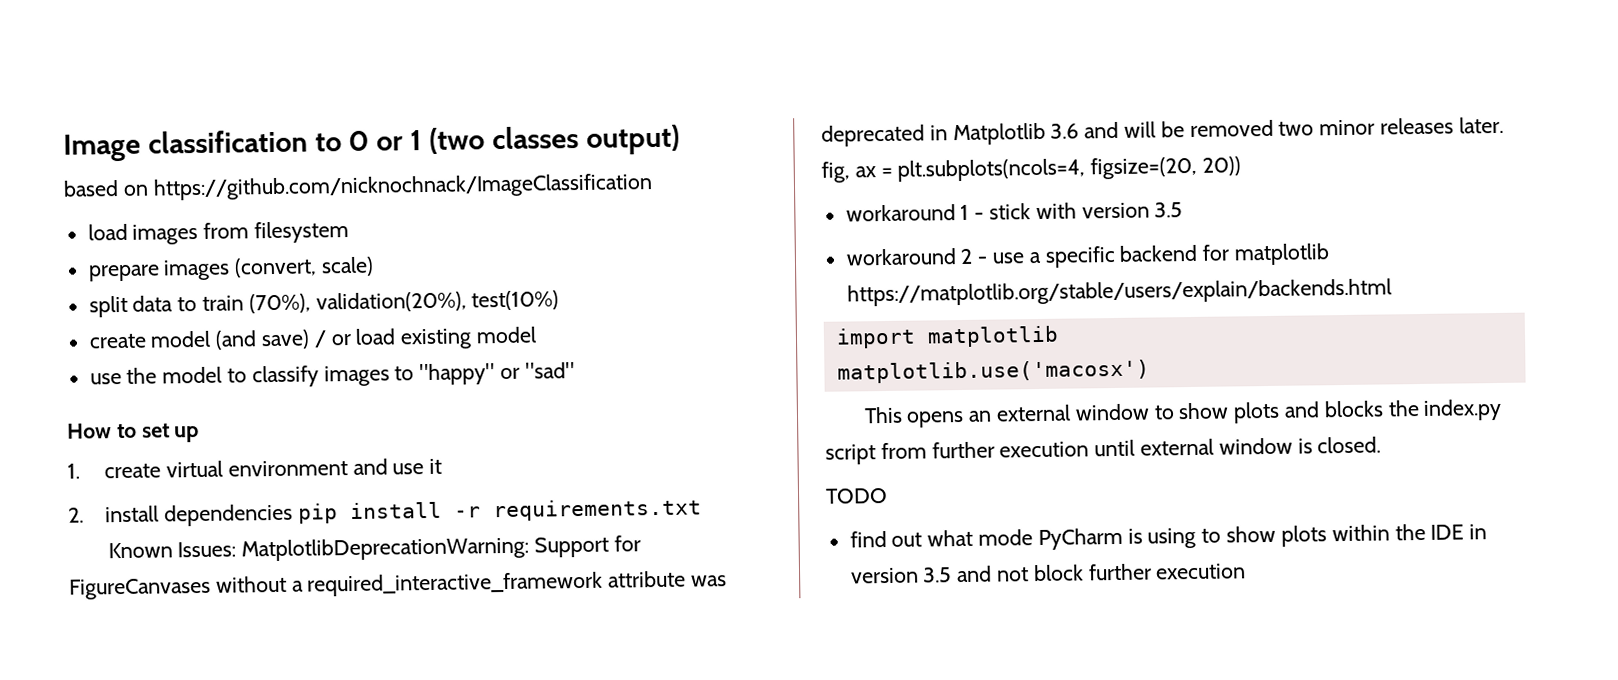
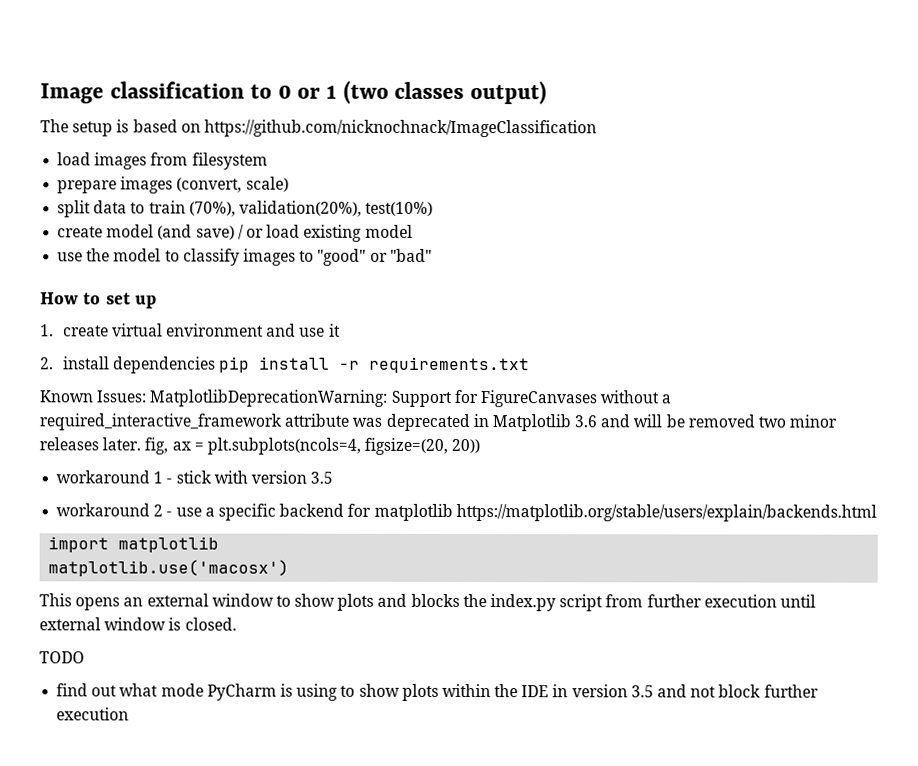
- based on https://github.com/nicknochnack/ImageClassification
+ The setup is based on https://github.com/nicknochnack/ImageClassification
- use the model to classify images to "happy" or "sad"
+ use the model to classify images to "good" or "bad"

